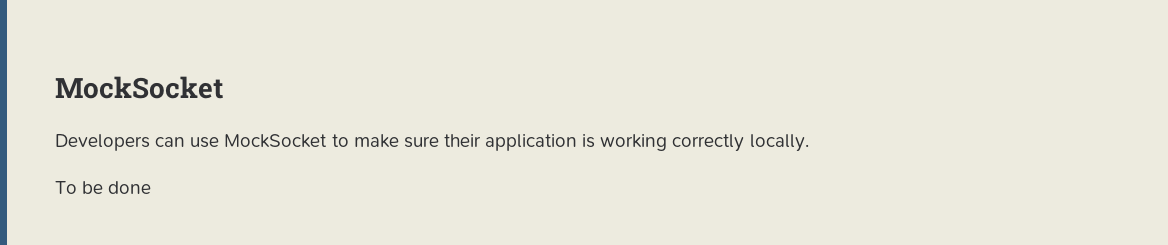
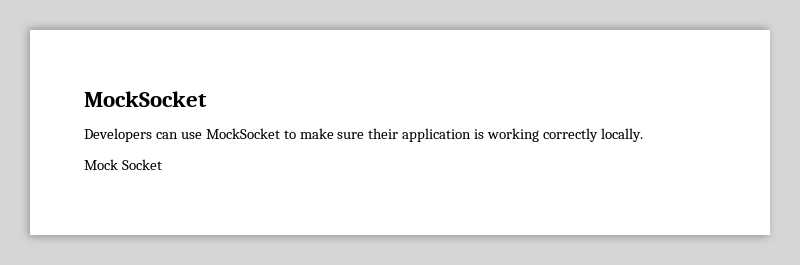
- To be done
+ Mock Socket

